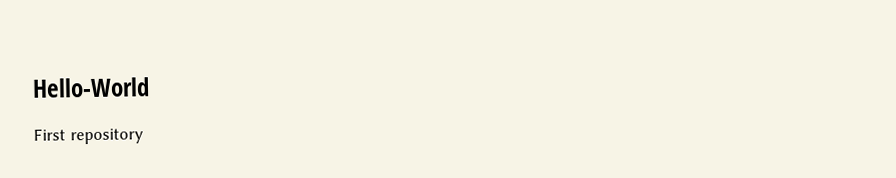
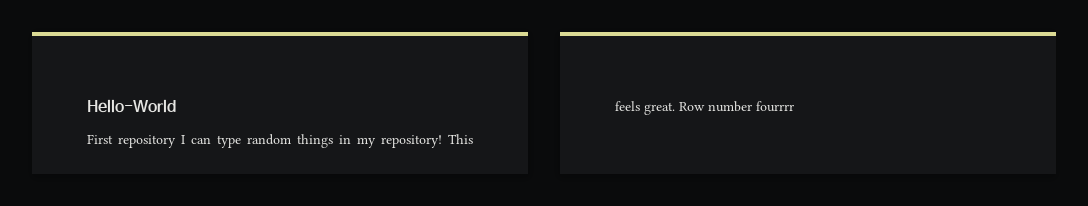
- First repository
+ First repository I can type random things in my repository! This feels great. Row number fourrrr

